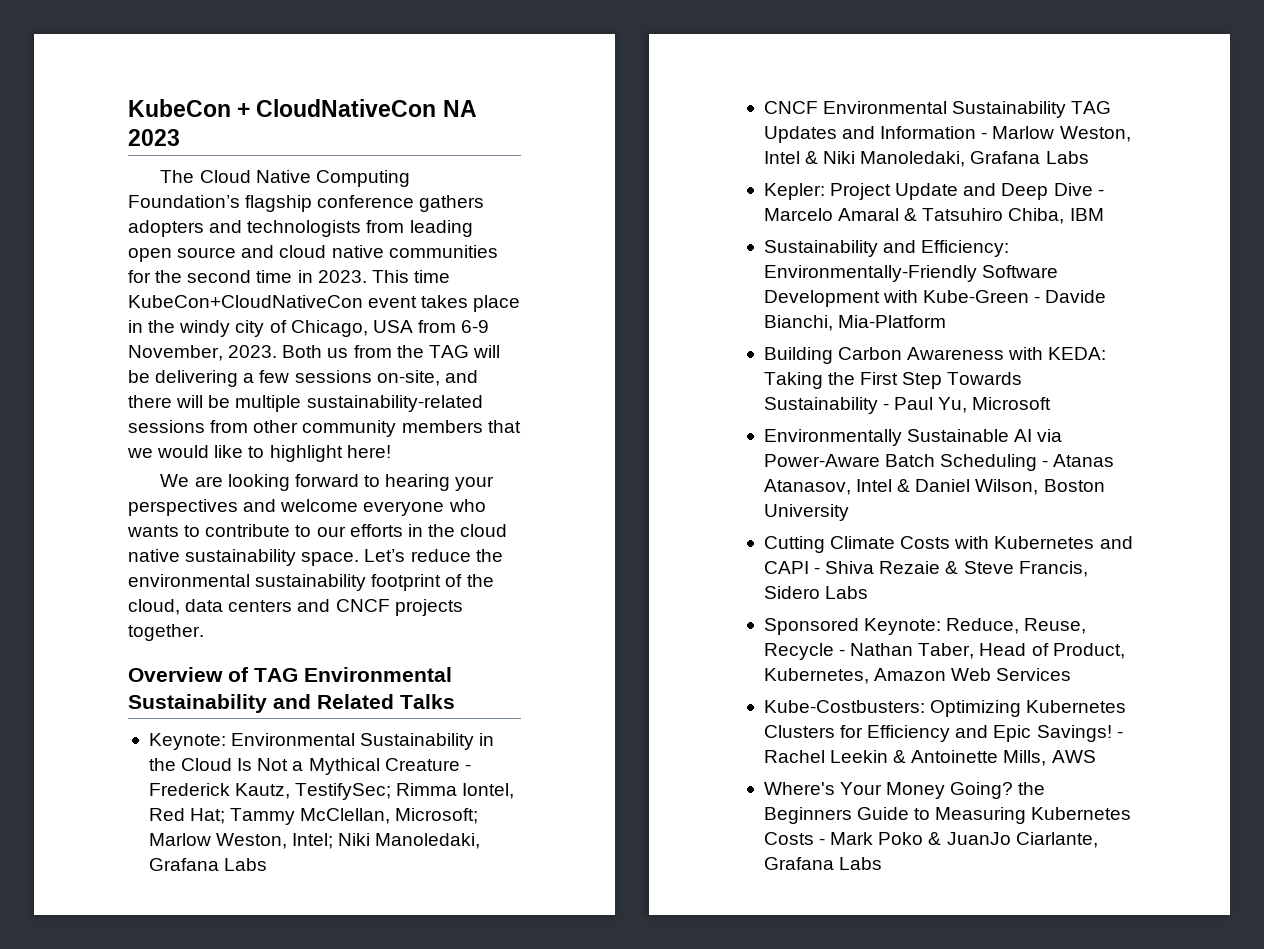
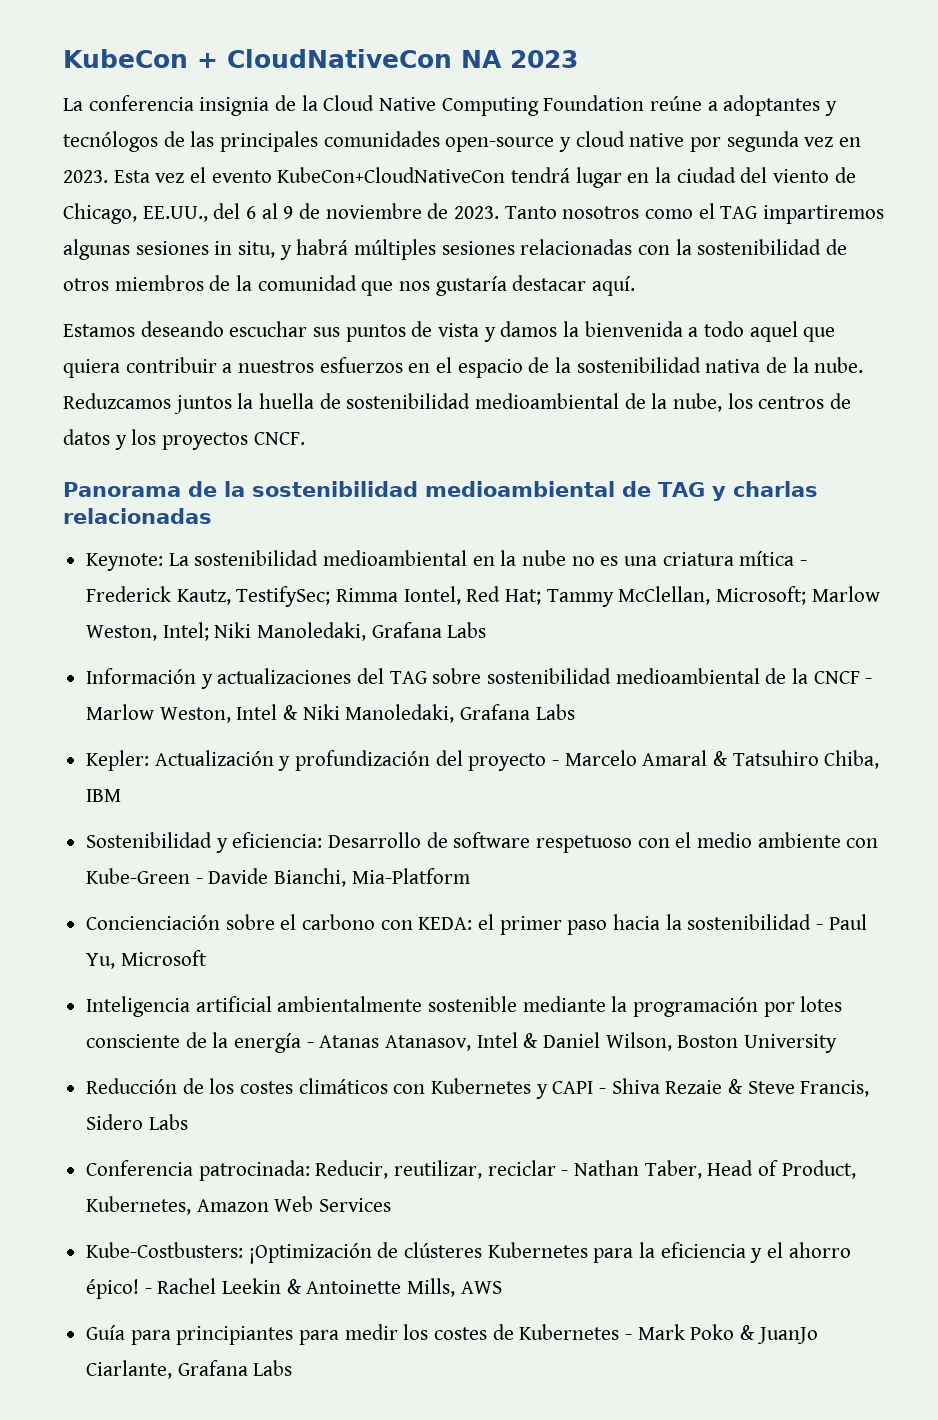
- The Cloud Native Computing Foundation’s flagship conference gathers adopters and technologists from leading open source and cloud native communities for the second time in 2023. This time KubeCon+CloudNativeCon event takes place in the windy city of Chicago, USA from 6-9 November, 2023. Both us from the TAG will be delivering a few sessions on-site, and there will be multiple sustainability-related sessions from other community members that we would like to highlight here!
- We are looking forward to hearing your perspectives and welcome everyone who wants to contribute to our efforts in the cloud native sustainability space. Let’s reduce the environmental sustainability footprint of the cloud, data centers and CNCF projects together.
- Overview of TAG Environmental Sustainability and Related Talks
- Keynote: Environmental Sustainability in the Cloud Is Not a Mythical Creature - Frederick Kautz, TestifySec; Rimma Iontel, Red Hat; Tammy McClellan, Microsoft; Marlow Weston, Intel; Niki Manoledaki, Grafana Labs
+ La conferencia insignia de la Cloud Native Computing Foundation reúne a adoptantes y tecnólogos de las principales comunidades open-source y cloud native por segunda vez en 2023. Esta vez el evento KubeCon+CloudNativeCon tendrá lugar en la ciudad del viento de Chicago, EE.UU., del 6 al 9 de noviembre de 2023. Tanto nosotros como el TAG impartiremos algunas sesiones in situ, y habrá múltiples sesiones relacionadas con la sostenibilidad de otros miembros de la comunidad que nos gustaría destacar aquí.
+ Estamos deseando escuchar sus puntos de vista y damos la bienvenida a todo aquel que quiera contribuir a nuestros esfuerzos en el espacio de la sostenibilidad nativa de la nube. Reduzcamos juntos la huella de sostenibilidad medioambiental de la nube, los centros de datos y los proyectos CNCF.
+ Panorama de la sostenibilidad medioambiental de TAG y charlas relacionadas
+ Keynote: La sostenibilidad medioambiental en la nube no es una criatura mítica - Frederick Kautz, TestifySec; Rimma Iontel, Red Hat; Tammy McClellan, Microsoft; Marlow Weston, Intel; Niki Manoledaki, Grafana Labs
- CNCF Environmental Sustainability TAG Updates and Information - Marlow Weston, Intel & Niki Manoledaki, Grafana Labs
+ Información y actualizaciones del TAG sobre sostenibilidad medioambiental de la CNCF - Marlow Weston, Intel & Niki Manoledaki, Grafana Labs
- Kepler: Project Update and Deep Dive - Marcelo Amaral & Tatsuhiro Chiba, IBM
+ Kepler: Actualización y profundización del proyecto - Marcelo Amaral & Tatsuhiro Chiba, IBM
- Sustainability and Efficiency: Environmentally-Friendly Software Development with Kube-Green - Davide Bianchi, Mia-Platform
+ Sostenibilidad y eficiencia: Desarrollo de software respetuoso con el medio ambiente con Kube-Green - Davide Bianchi, Mia-Platform
- Building Carbon Awareness with KEDA: Taking the First Step Towards Sustainability - Paul Yu, Microsoft
- Environmentally Sustainable AI via Power-Aware Batch Scheduling - Atanas Atanasov, Intel & Daniel Wilson, Boston University
+ Concienciación sobre el carbono con KEDA: el primer paso hacia la sostenibilidad - Paul Yu, Microsoft
+ Inteligencia artificial ambientalmente sostenible mediante la programación por lotes consciente de la energía - Atanas Atanasov, Intel & Daniel Wilson, Boston University
- Cutting Climate Costs with Kubernetes and CAPI - Shiva Rezaie & Steve Francis, Sidero Labs
+ Reducción de los costes climáticos con Kubernetes y CAPI - Shiva Rezaie & Steve Francis, Sidero Labs
- Sponsored Keynote: Reduce, Reuse, Recycle - Nathan Taber, Head of Product, Kubernetes, Amazon Web Services
+ Conferencia patrocinada: Reducir, reutilizar, reciclar - Nathan Taber, Head of Product, Kubernetes, Amazon Web Services
- Kube-Costbusters: Optimizing Kubernetes Clusters for Efficiency and Epic Savings!
+ Kube-Costbusters: ¡Optimización de clústeres Kubernetes para la eficiencia y el ahorro épico!
- Where's Your Money Going? the Beginners Guide to Measuring Kubernetes Costs - Mark Poko & JuanJo Ciarlante, Grafana Labs
+ Guía para principiantes para medir los costes de Kubernetes - Mark Poko & JuanJo Ciarlante, Grafana Labs

